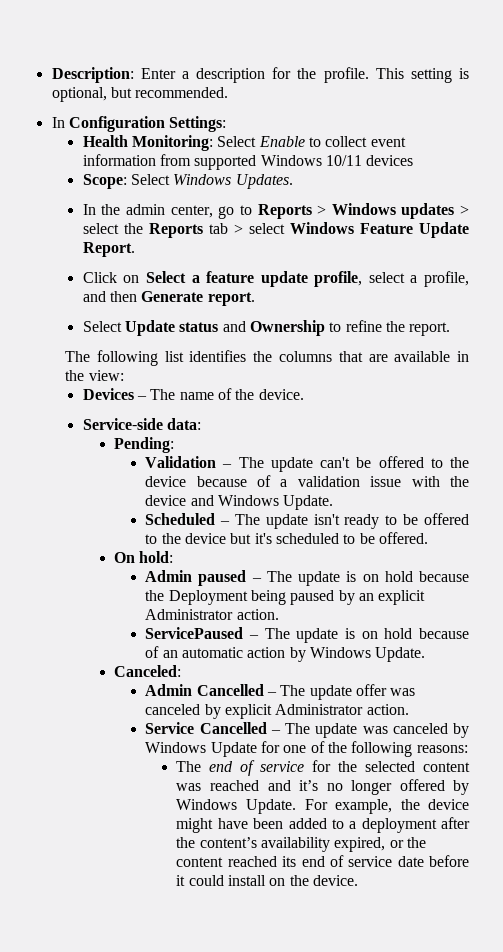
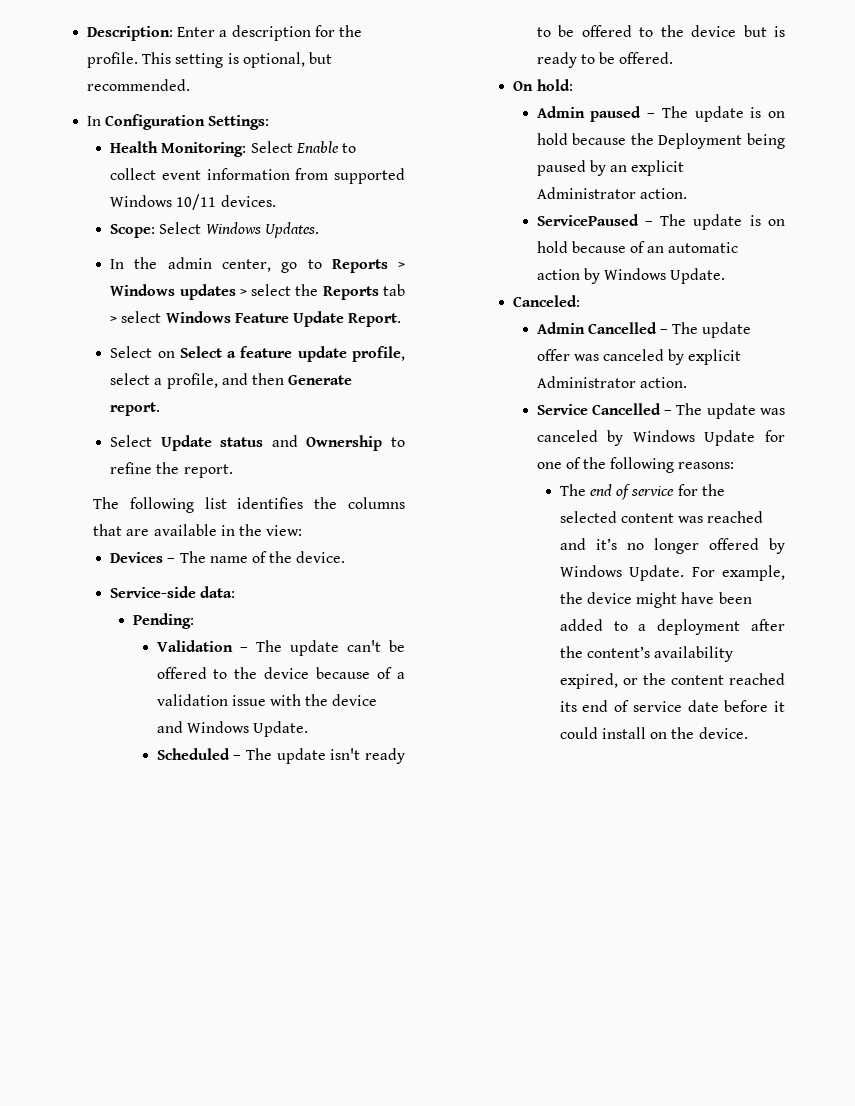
- Health Monitoring: Select Enable to collect event information from supported Windows 10/11 devices
+ Health Monitoring: Select Enable to collect event information from supported Windows 10/11 devices.
- Click on Select a feature update profile, select a profile, and then Generate report.
+ Select on Select a feature update profile, select a profile, and then Generate report.
- Scheduled – The update isn't ready to be offered to the device but it's scheduled to be offered.
+ Scheduled – The update isn't ready to be offered to the device but is ready to be offered.

